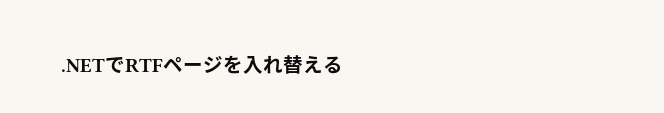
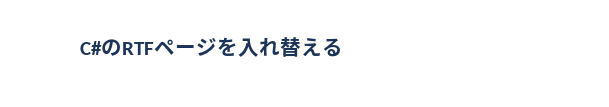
- .NETでRTFページを入れ替える
+ C#のRTFページを入れ替える

